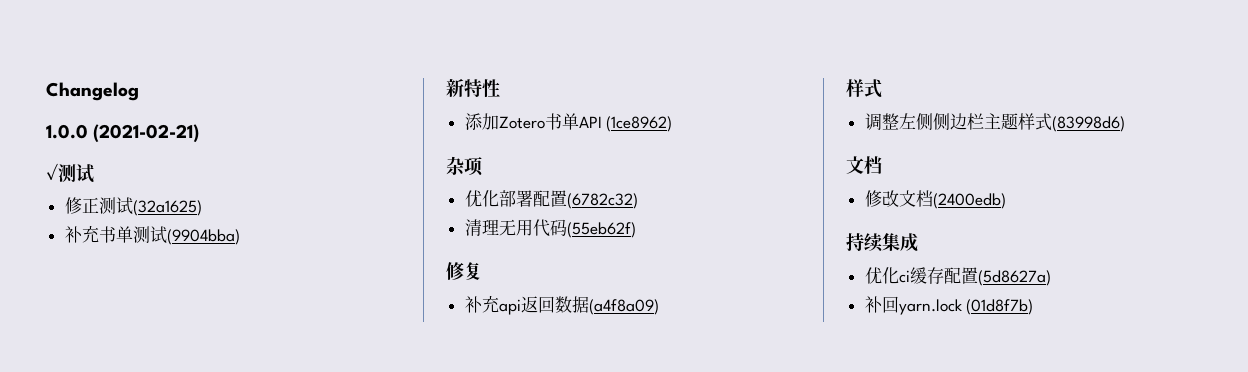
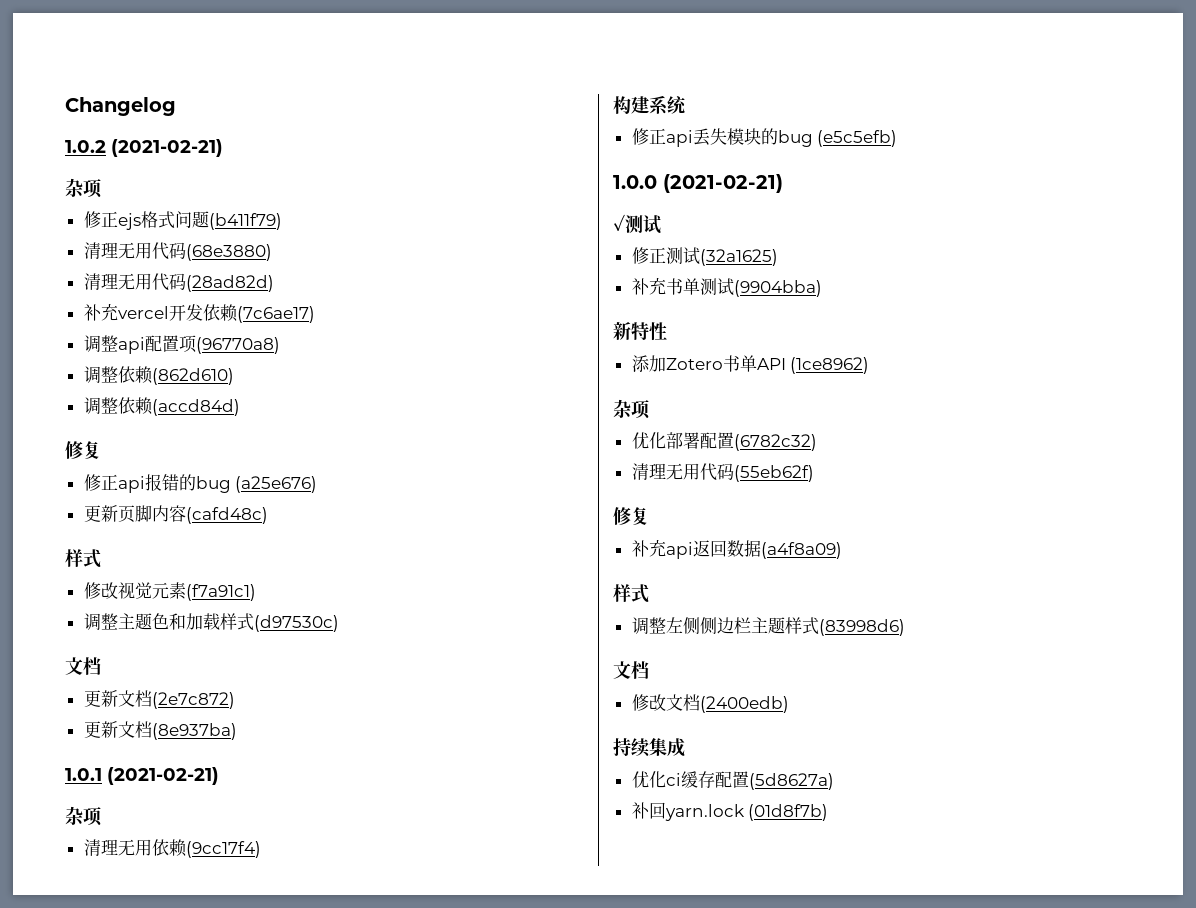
+ 1.0.2 (2021-02-21)
+ 杂项
+ 修正ejs格式问题(b411f79)
+ 清理无用代码(68e3880)
+ 清理无用代码(28ad82d)
+ 补充vercel开发依赖(7c6ae17)
+ 调整api配置项(96770a8)
+ 调整依赖(862d610)
+ 调整依赖(accd84d)
+ 修复
+ 修正api报错的bug (a25e676)
+ 更新页脚内容(cafd48c)
+ 样式
+ 修改视觉元素(f7a91c1)
+ 调整主题色和加载样式(d97530c)
+ 文档
+ 更新文档(2e7c872)
+ 更新文档(8e937ba)
+ 1.0.1 (2021-02-21)
+ 杂项
+ 清理无用依赖(9cc17f4)
+ 构建系统
+ 修正api丢失模块的bug (e5c5efb)

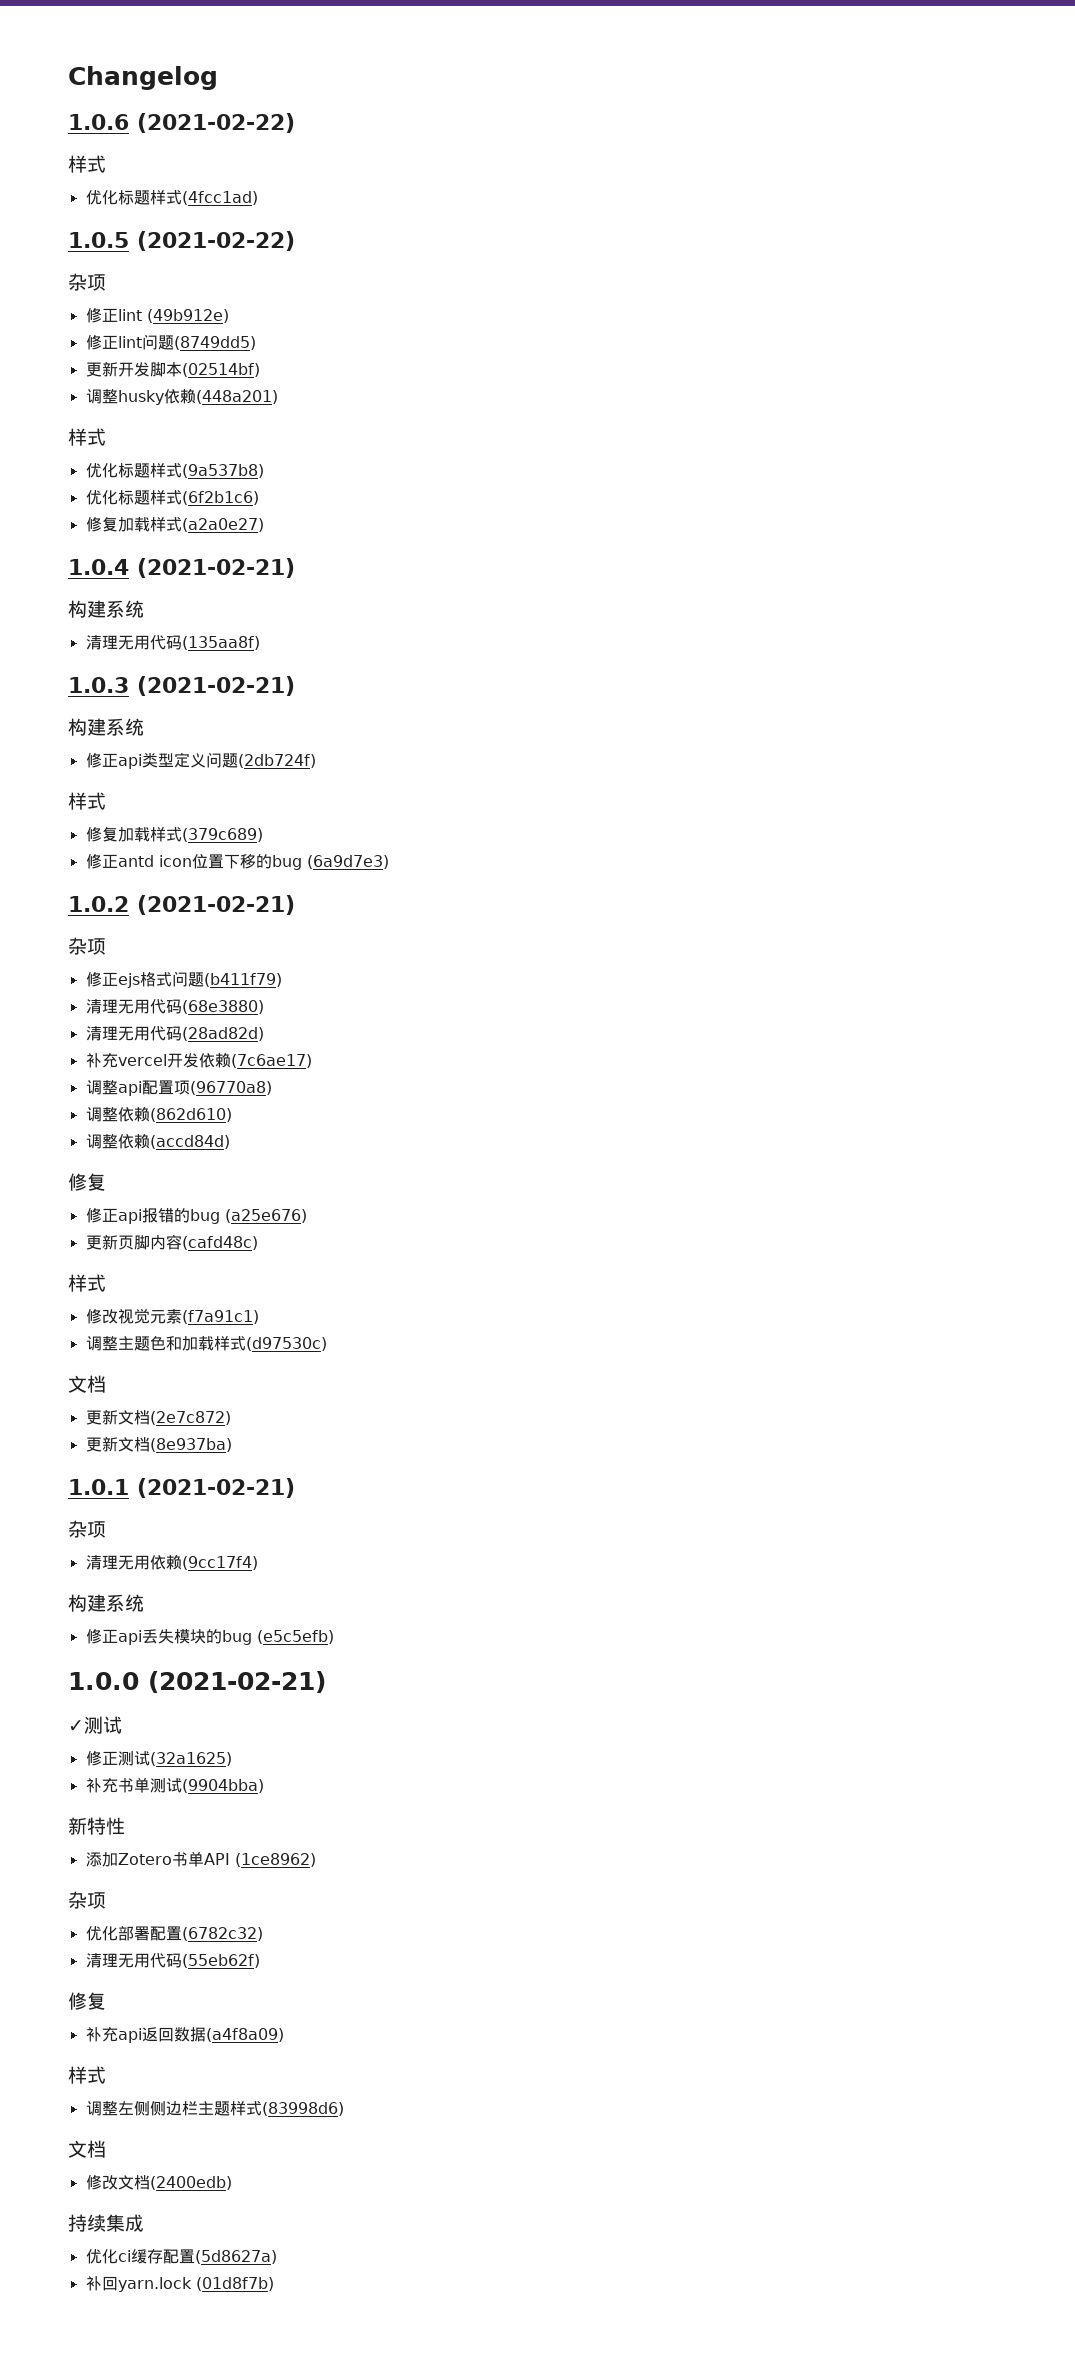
+ 1.0.6 (2021-02-22)
+ 样式
+ 优化标题样式(4fcc1ad)
+ 1.0.5 (2021-02-22)
+ 杂项
+ 修正lint (49b912e)
+ 修正lint问题(8749dd5)
+ 更新开发脚本(02514bf)
+ 调整husky依赖(448a201)
+ 样式
+ 优化标题样式(9a537b8)
+ 优化标题样式(6f2b1c6)
+ 修复加载样式(a2a0e27)
+ 1.0.4 (2021-02-21)
+ 构建系统
+ 清理无用代码(135aa8f)
+ 1.0.3 (2021-02-21)
+ 构建系统
+ 修正api类型定义问题(2db724f)
+ 样式
+ 修复加载样式(379c689)
+ 修正antd icon位置下移的bug (6a9d7e3)

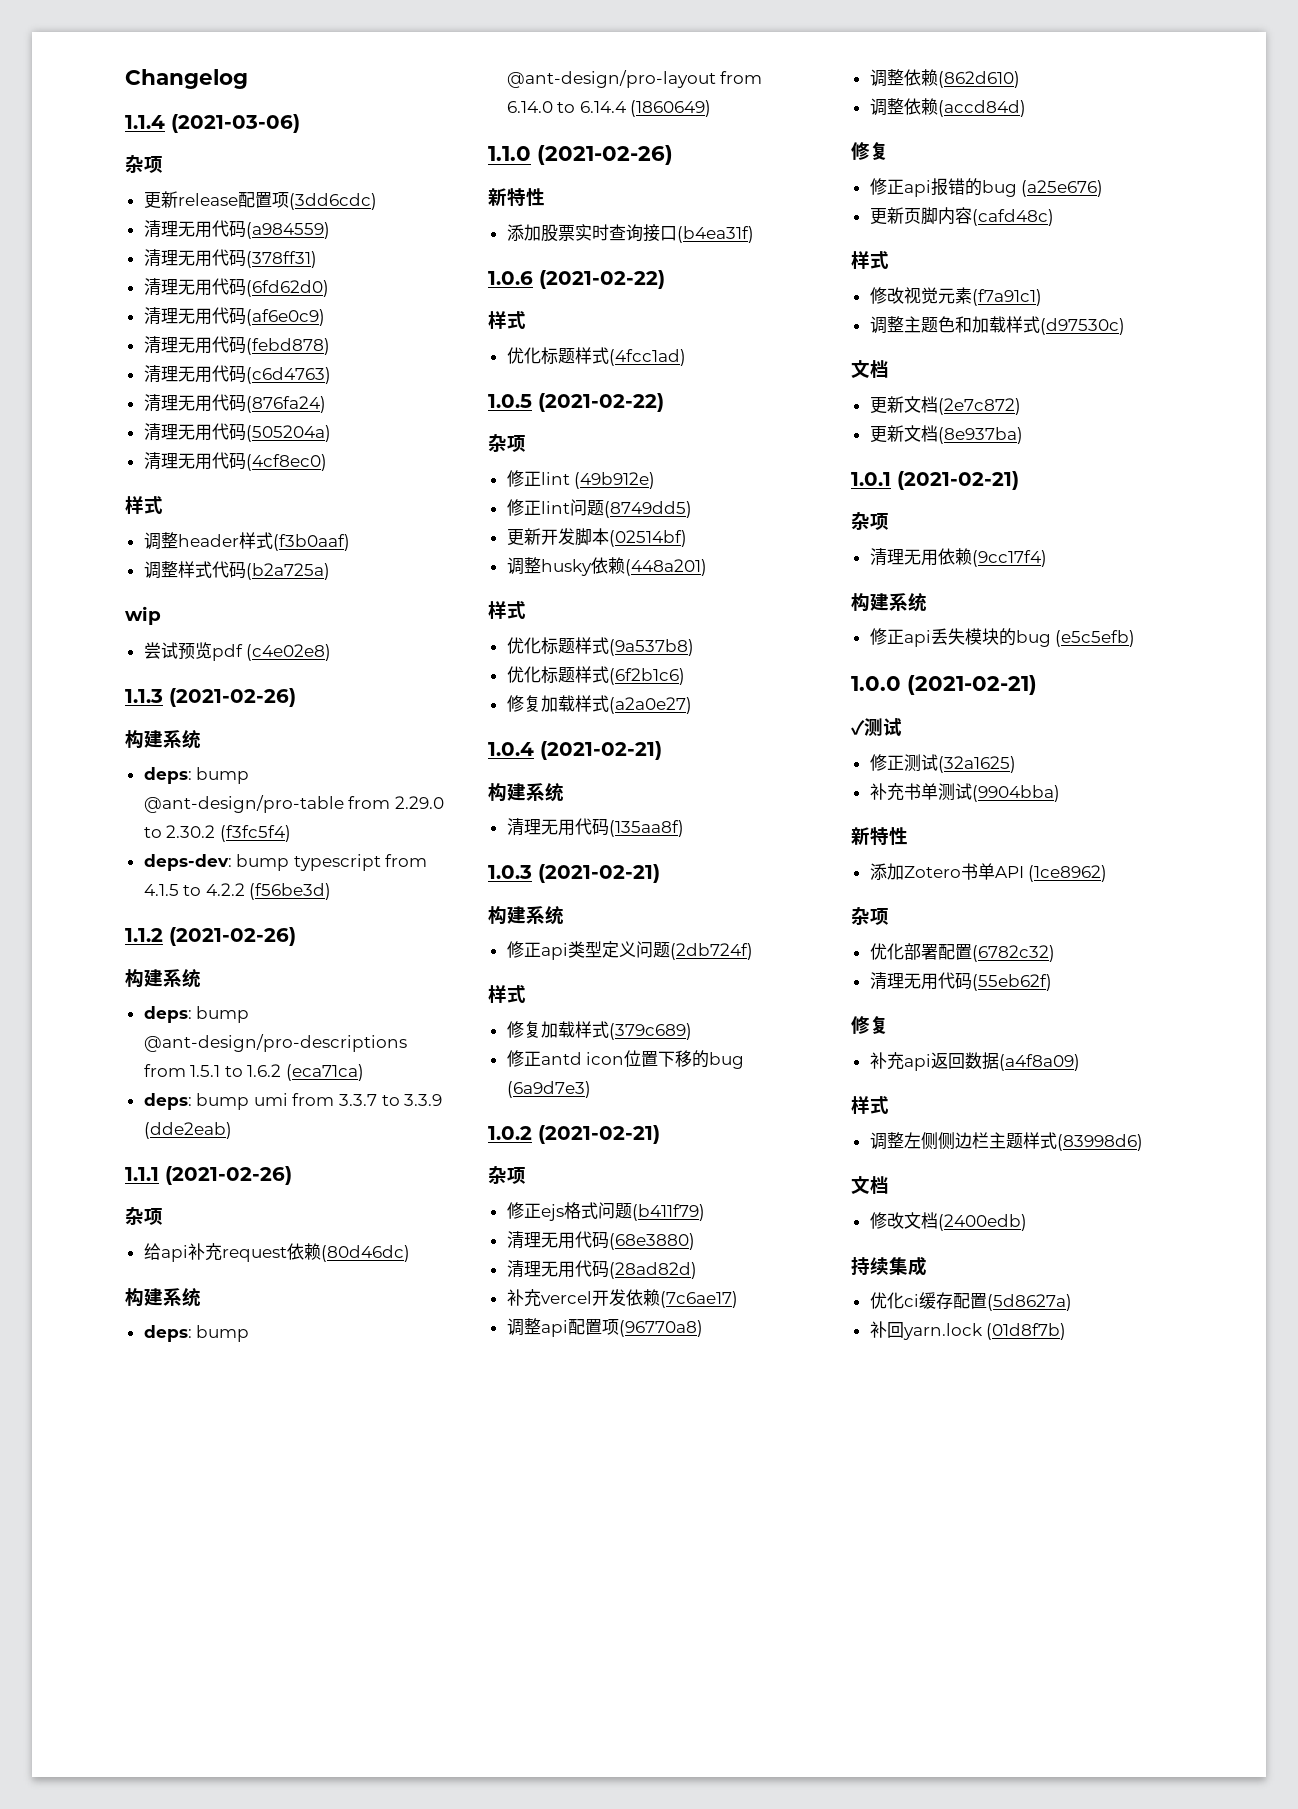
+ 1.1.4 (2021-03-06)
+ 杂项
+ 更新release配置项(3dd6cdc)
+ 清理无用代码(a984559)
+ 清理无用代码(378ff31)
+ 清理无用代码(6fd62d0)
+ 清理无用代码(af6e0c9)
+ 清理无用代码(febd878)
+ 清理无用代码(c6d4763)
+ 清理无用代码(876fa24)
+ 清理无用代码(505204a)
+ 清理无用代码(4cf8ec0)
+ 样式
+ 调整header样式(f3b0aaf)
+ 调整样式代码(b2a725a)
+ wip
+ 尝试预览pdf (c4e02e8)
+ 1.1.3 (2021-02-26)
+ 构建系统
+ deps: bump @ant-design/pro-table from 2.29.0 to 2.30.2 (f3fc5f4)
+ deps-dev: bump typescript from 4.1.5 to 4.2.2 (f56be3d)
+ 1.1.2 (2021-02-26)
+ 构建系统
+ deps: bump @ant-design/pro-descriptions from 1.5.1 to 1.6.2 (eca71ca)
+ deps: bump umi from 3.3.7 to 3.3.9 (dde2eab)
+ 1.1.1 (2021-02-26)
+ 杂项
+ 给api补充request依赖(80d46dc)
+ 构建系统
+ deps: bump @ant-design/pro-layout from 6.14.0 to 6.14.4 (1860649)
+ 1.1.0 (2021-02-26)
+ 新特性
+ 添加股票实时查询接口(b4ea31f)

